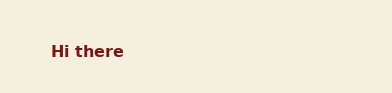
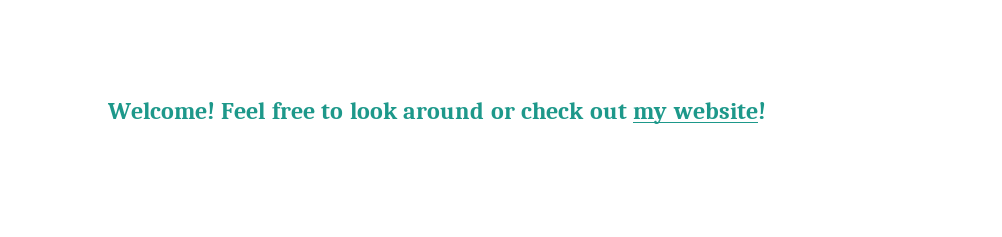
- Hi there
+ Welcome! Feel free to look around or check out my website!

